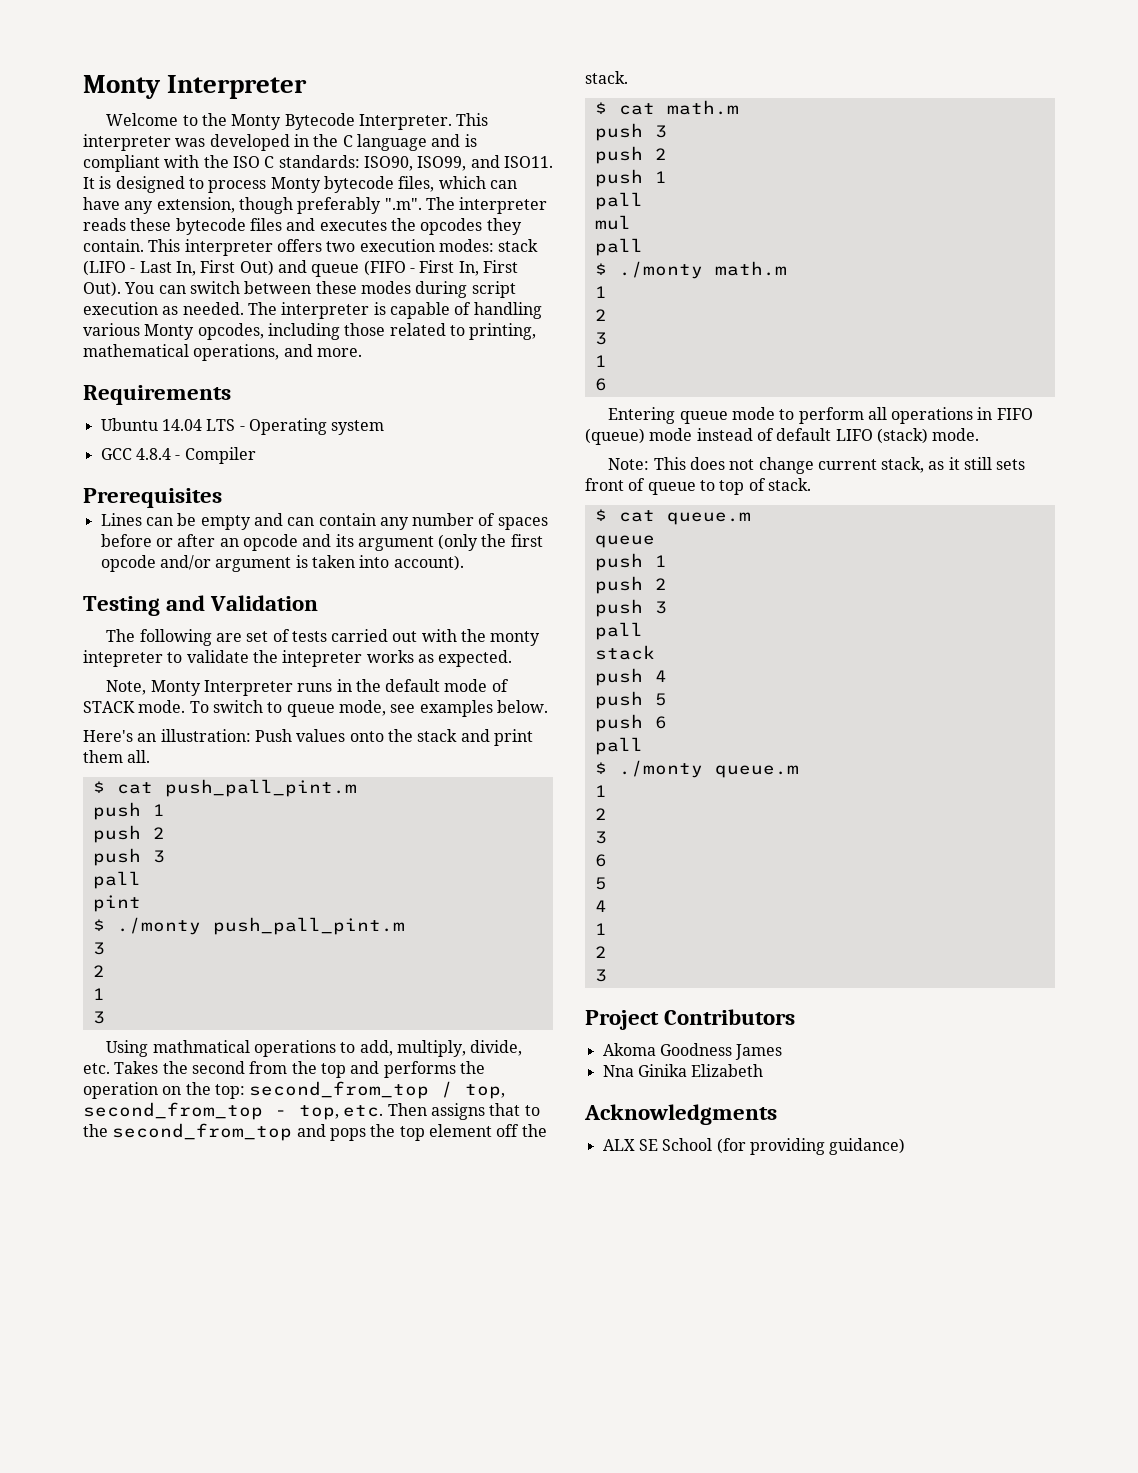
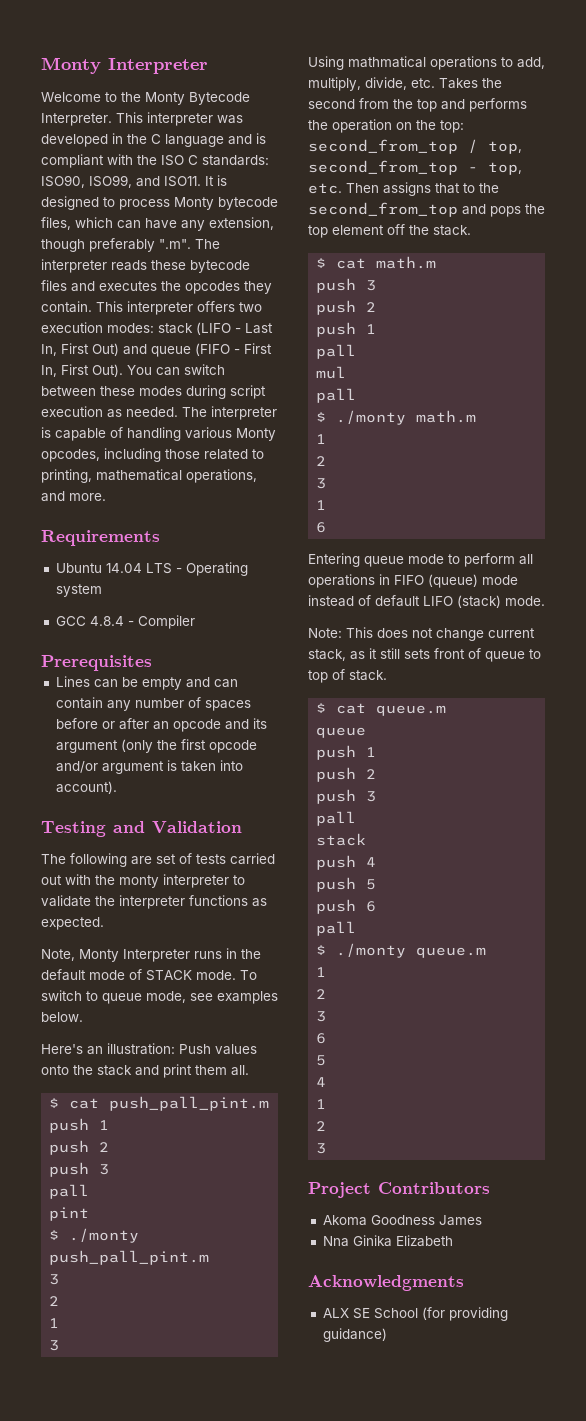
- The following are set of tests carried out with the monty intepreter to validate the intepreter works as expected.
+ The following are set of tests carried out with the monty interpreter to validate the interpreter functions as expected.

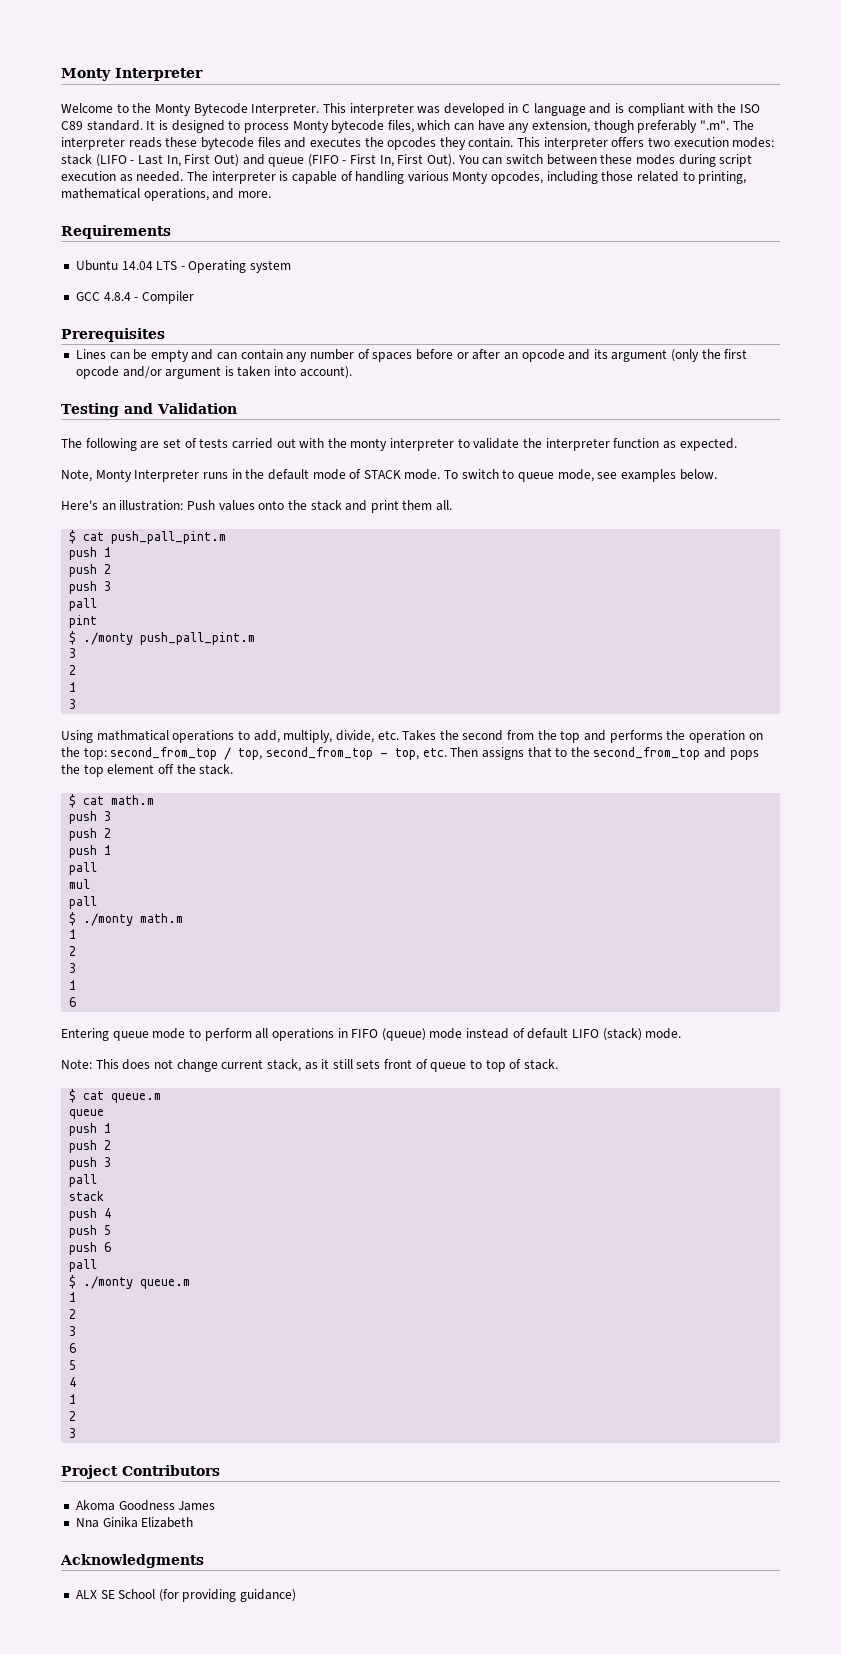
- This interpreter was developed in the C language and is compliant with the ISO C standards: ISO90, ISO99, and ISO11.
+ This interpreter was developed in C language and is compliant with the ISO C89 standard.
- The following are set of tests carried out with the monty interpreter to validate the interpreter functions as expected.
+ The following are set of tests carried out with the monty interpreter to validate the interpreter function as expected.

